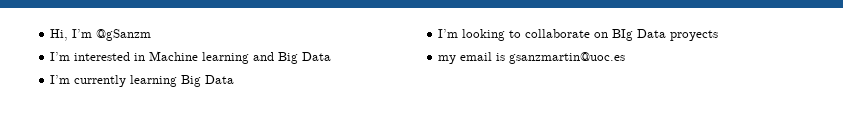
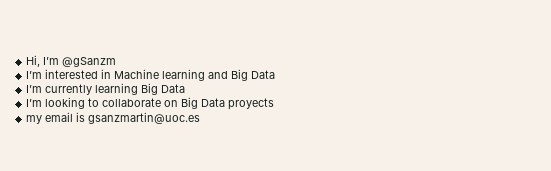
- I’m looking to collaborate on BIg Data proyects
+ I’m looking to collaborate on Big Data proyects

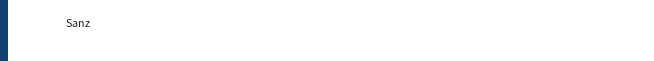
- Hi, I’m @gSanzm
- I’m interested in Machine learning and Big Data
- I’m currently learning Big Data
- I’m looking to collaborate on Big Data proyects
- my email is gsanzmartin@uoc.es
+ Sanz

